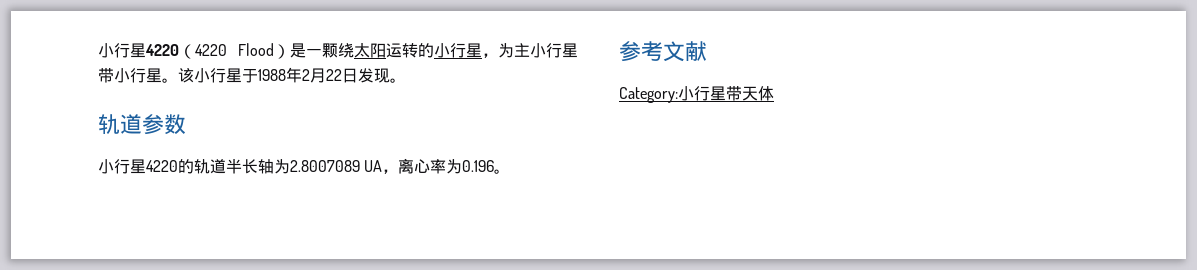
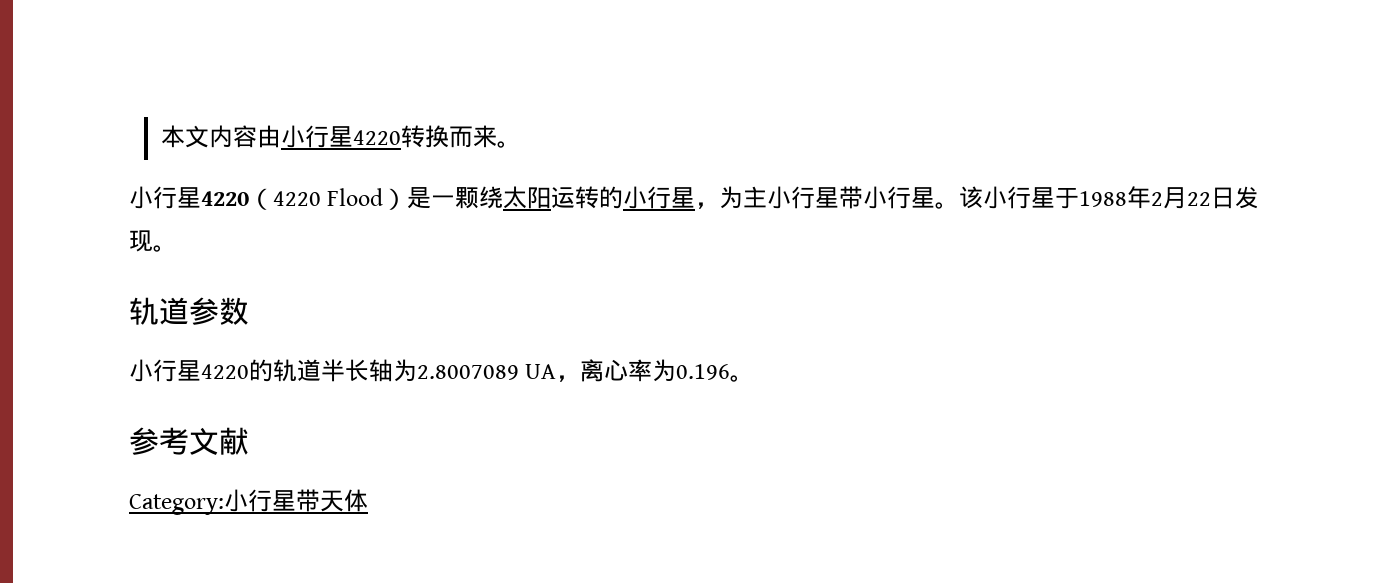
+ 本文内容由小行星4220转换而来。

